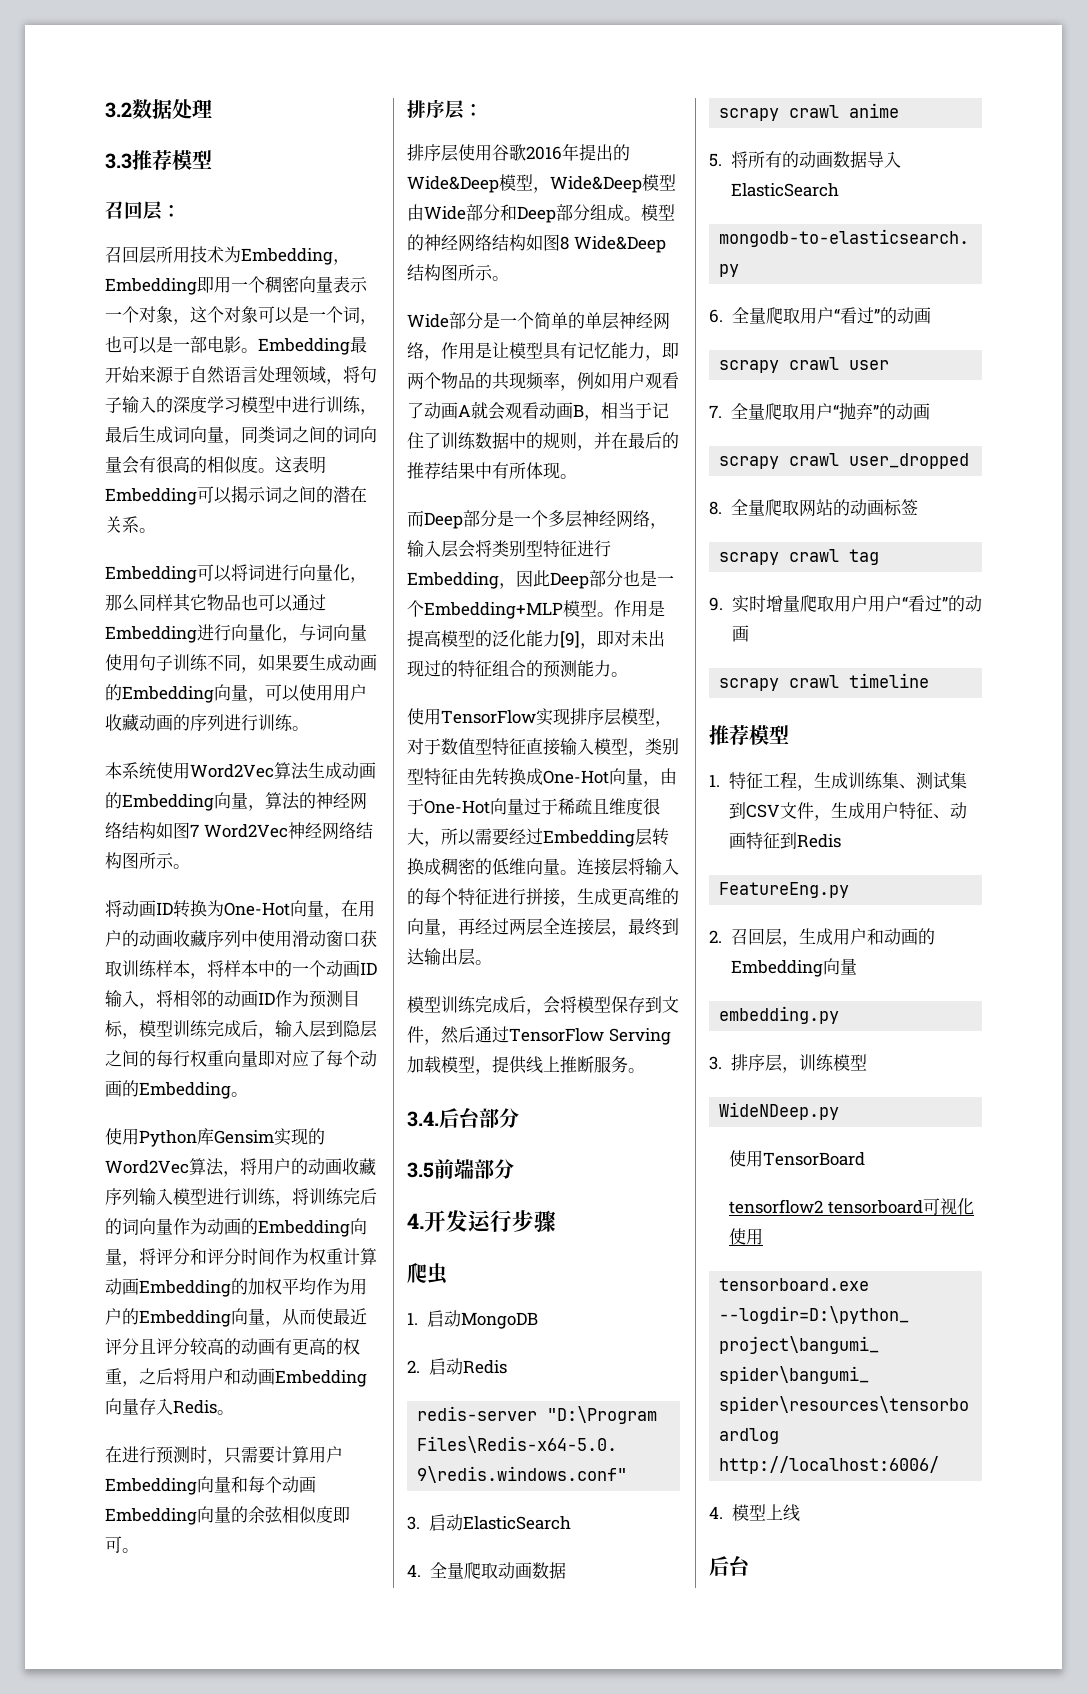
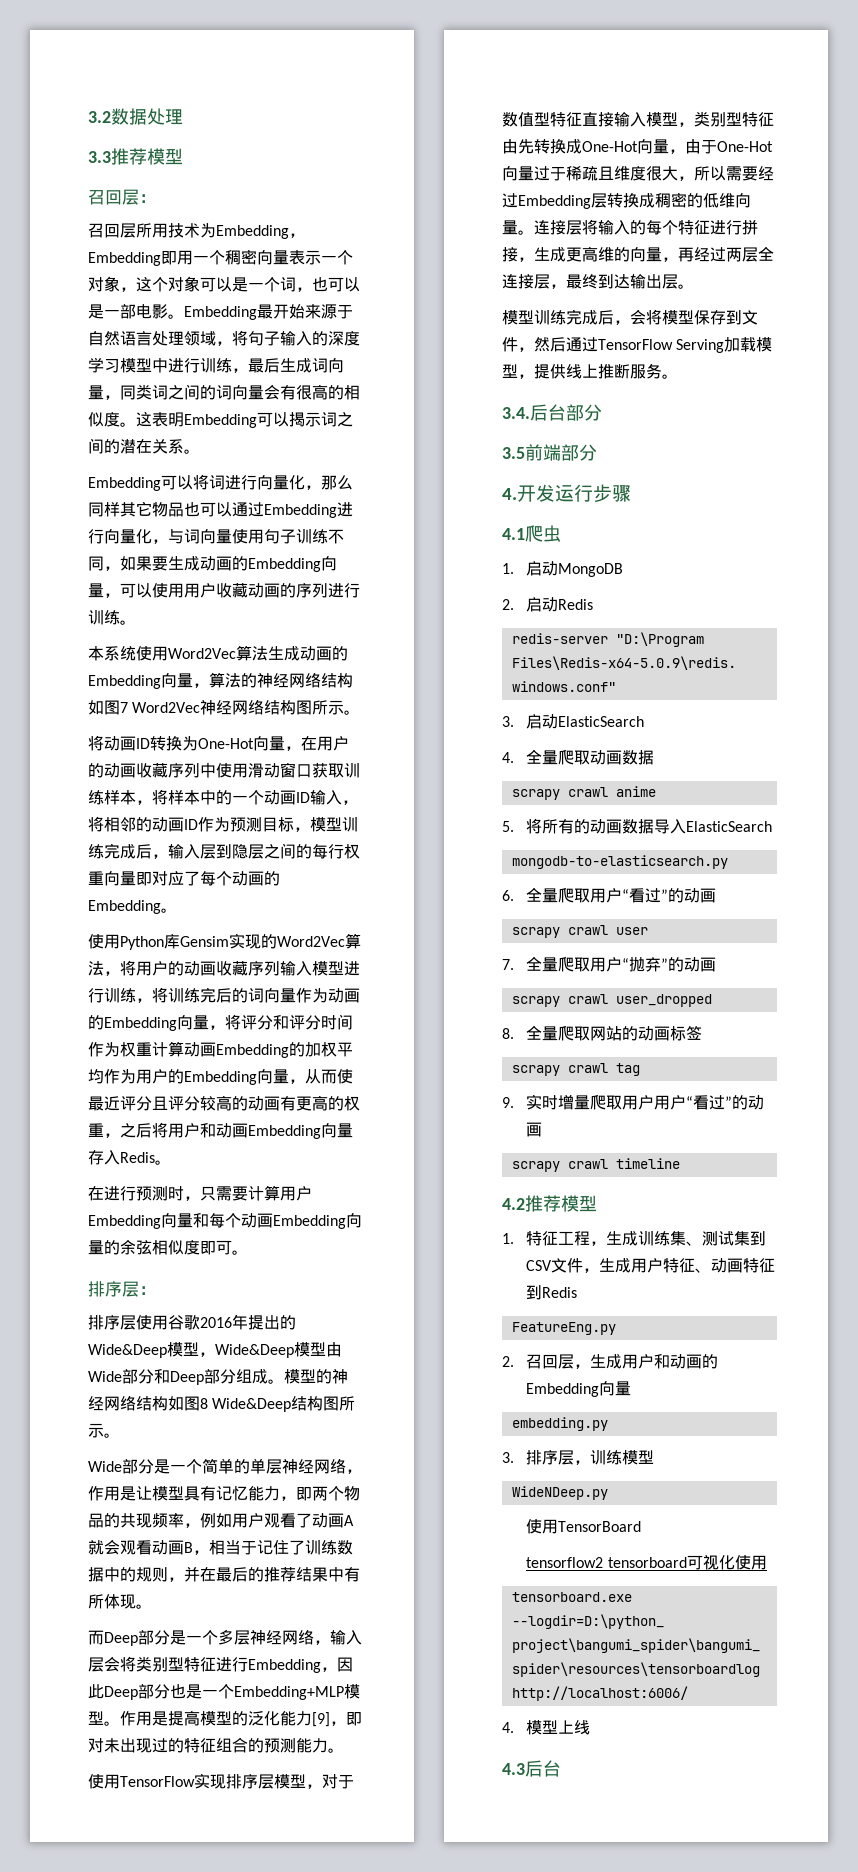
- 爬虫
+ 4.1爬虫
  scrapy crawl timeline
- 推荐模型
+ 4.2推荐模型
  4.模型上线
- 后台
+ 4.3后台

